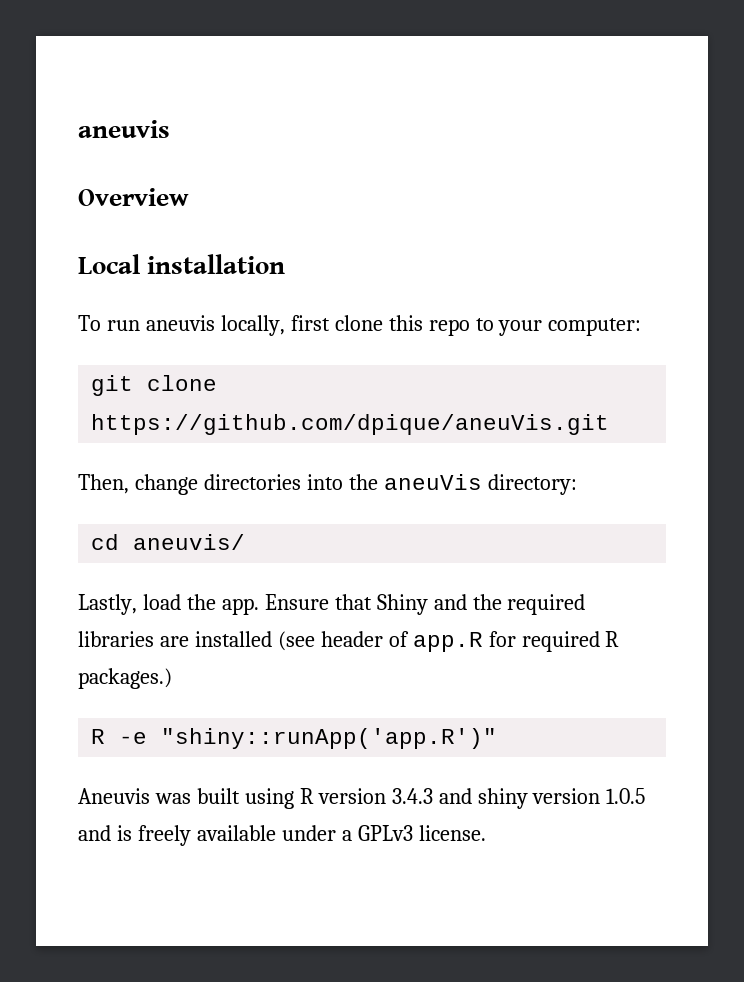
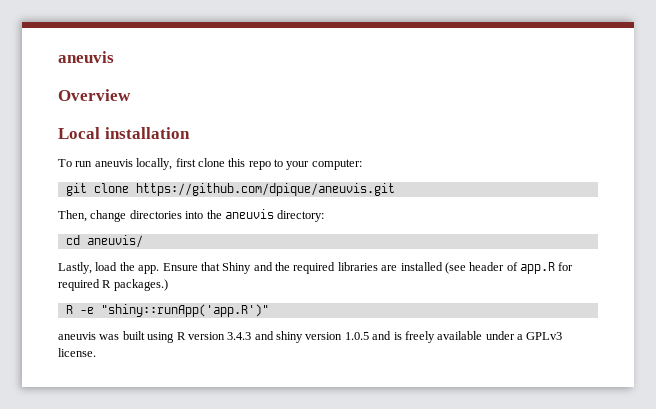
- git clone https://github.com/dpique/aneuVis.git
+ git clone https://github.com/dpique/aneuvis.git
- Then, change directories into the aneuVis directory:
+ Then, change directories into the aneuvis directory:
- Aneuvis was built using R version 3.4.3 and shiny version 1.0.5 and is freely available under a GPLv3 license.
+ aneuvis was built using R version 3.4.3 and shiny version 1.0.5 and is freely available under a GPLv3 license.

